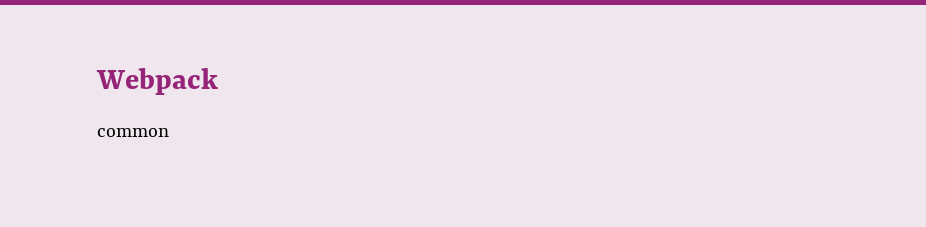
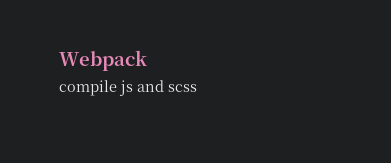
- common
+ compile js and scss

